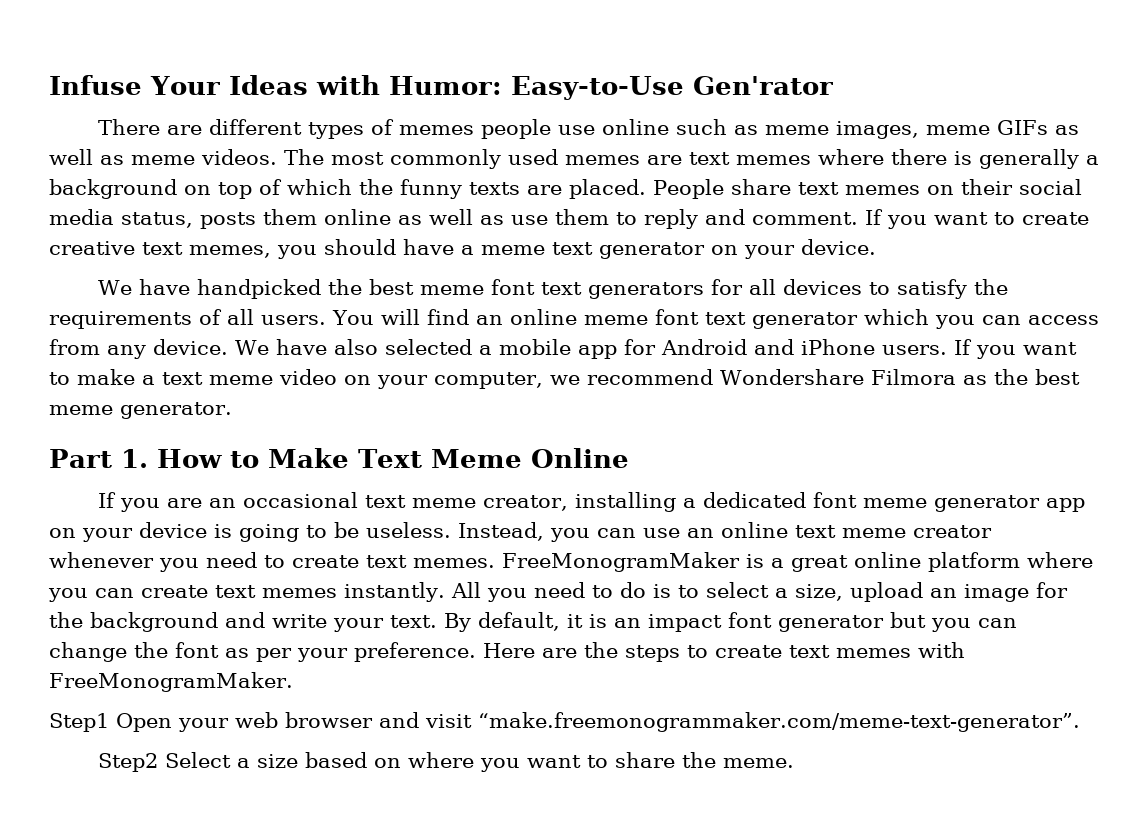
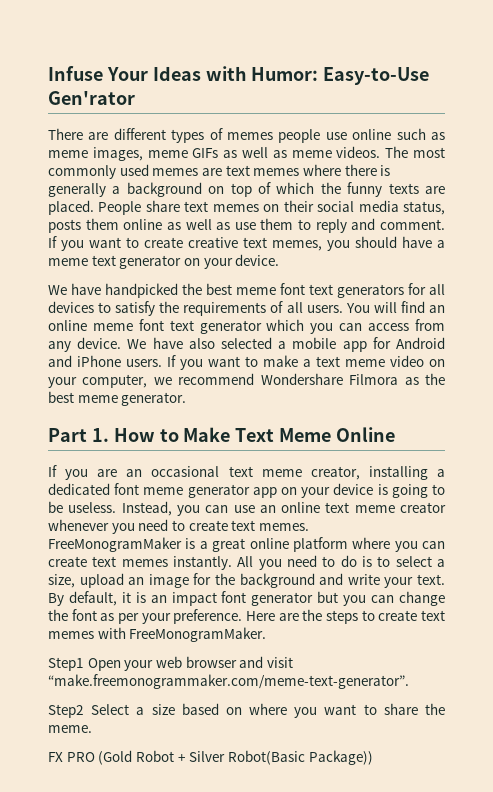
+ FX PRO (Gold Robot + Silver Robot(Basic Package))

